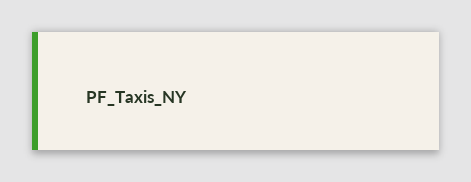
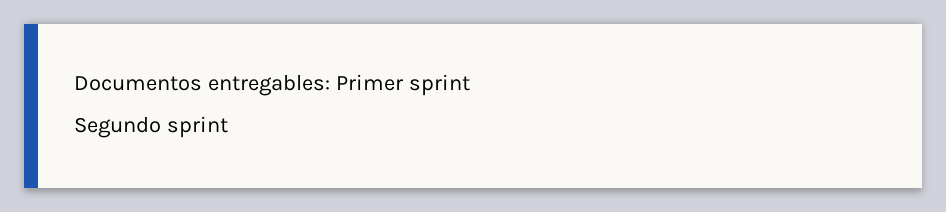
- PF_Taxis_NY
+ Documentos entregables: Primer sprint
+ Segundo sprint

